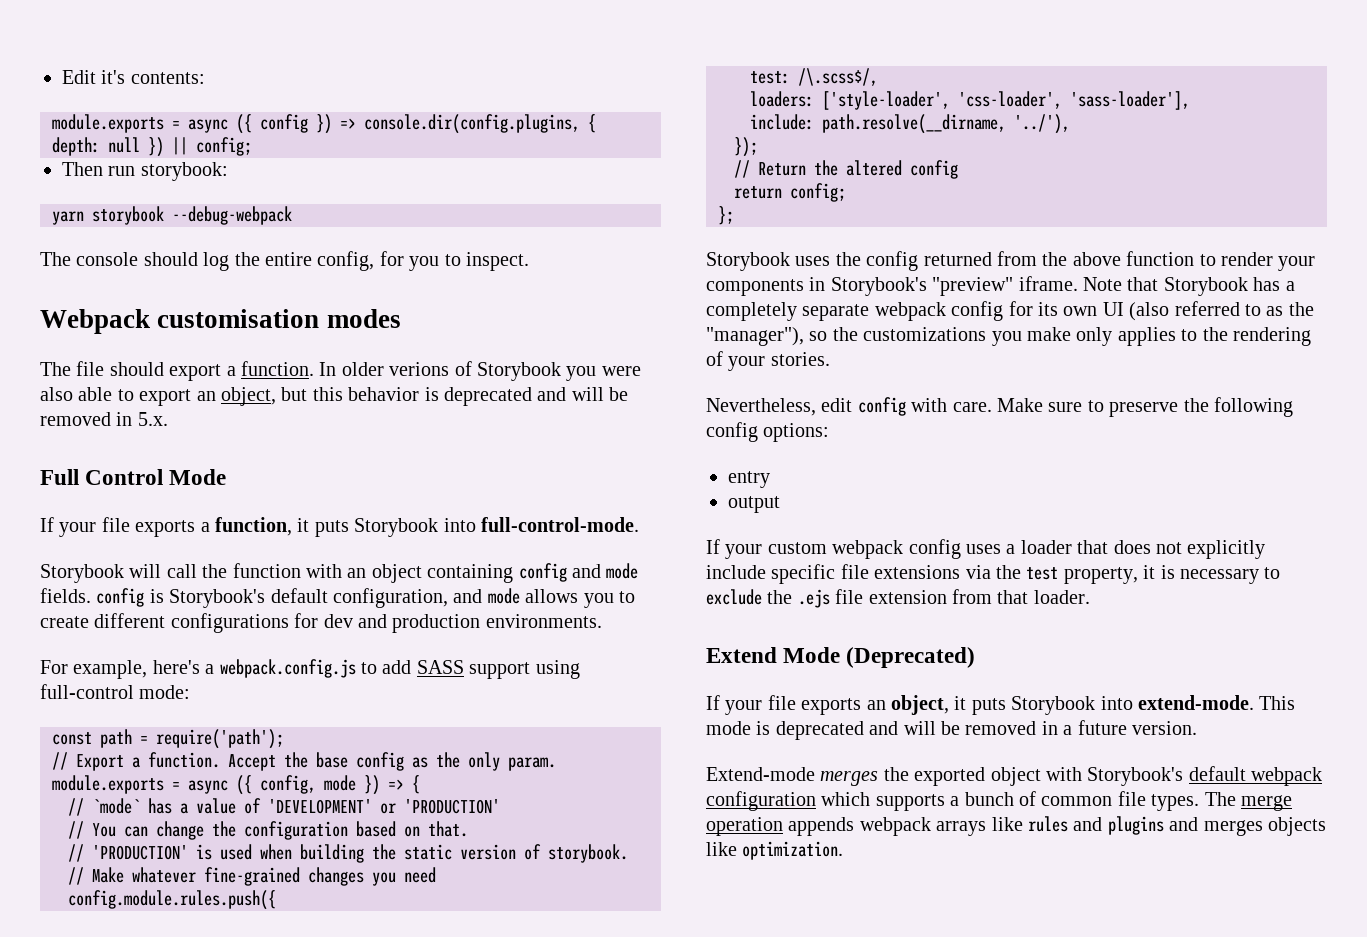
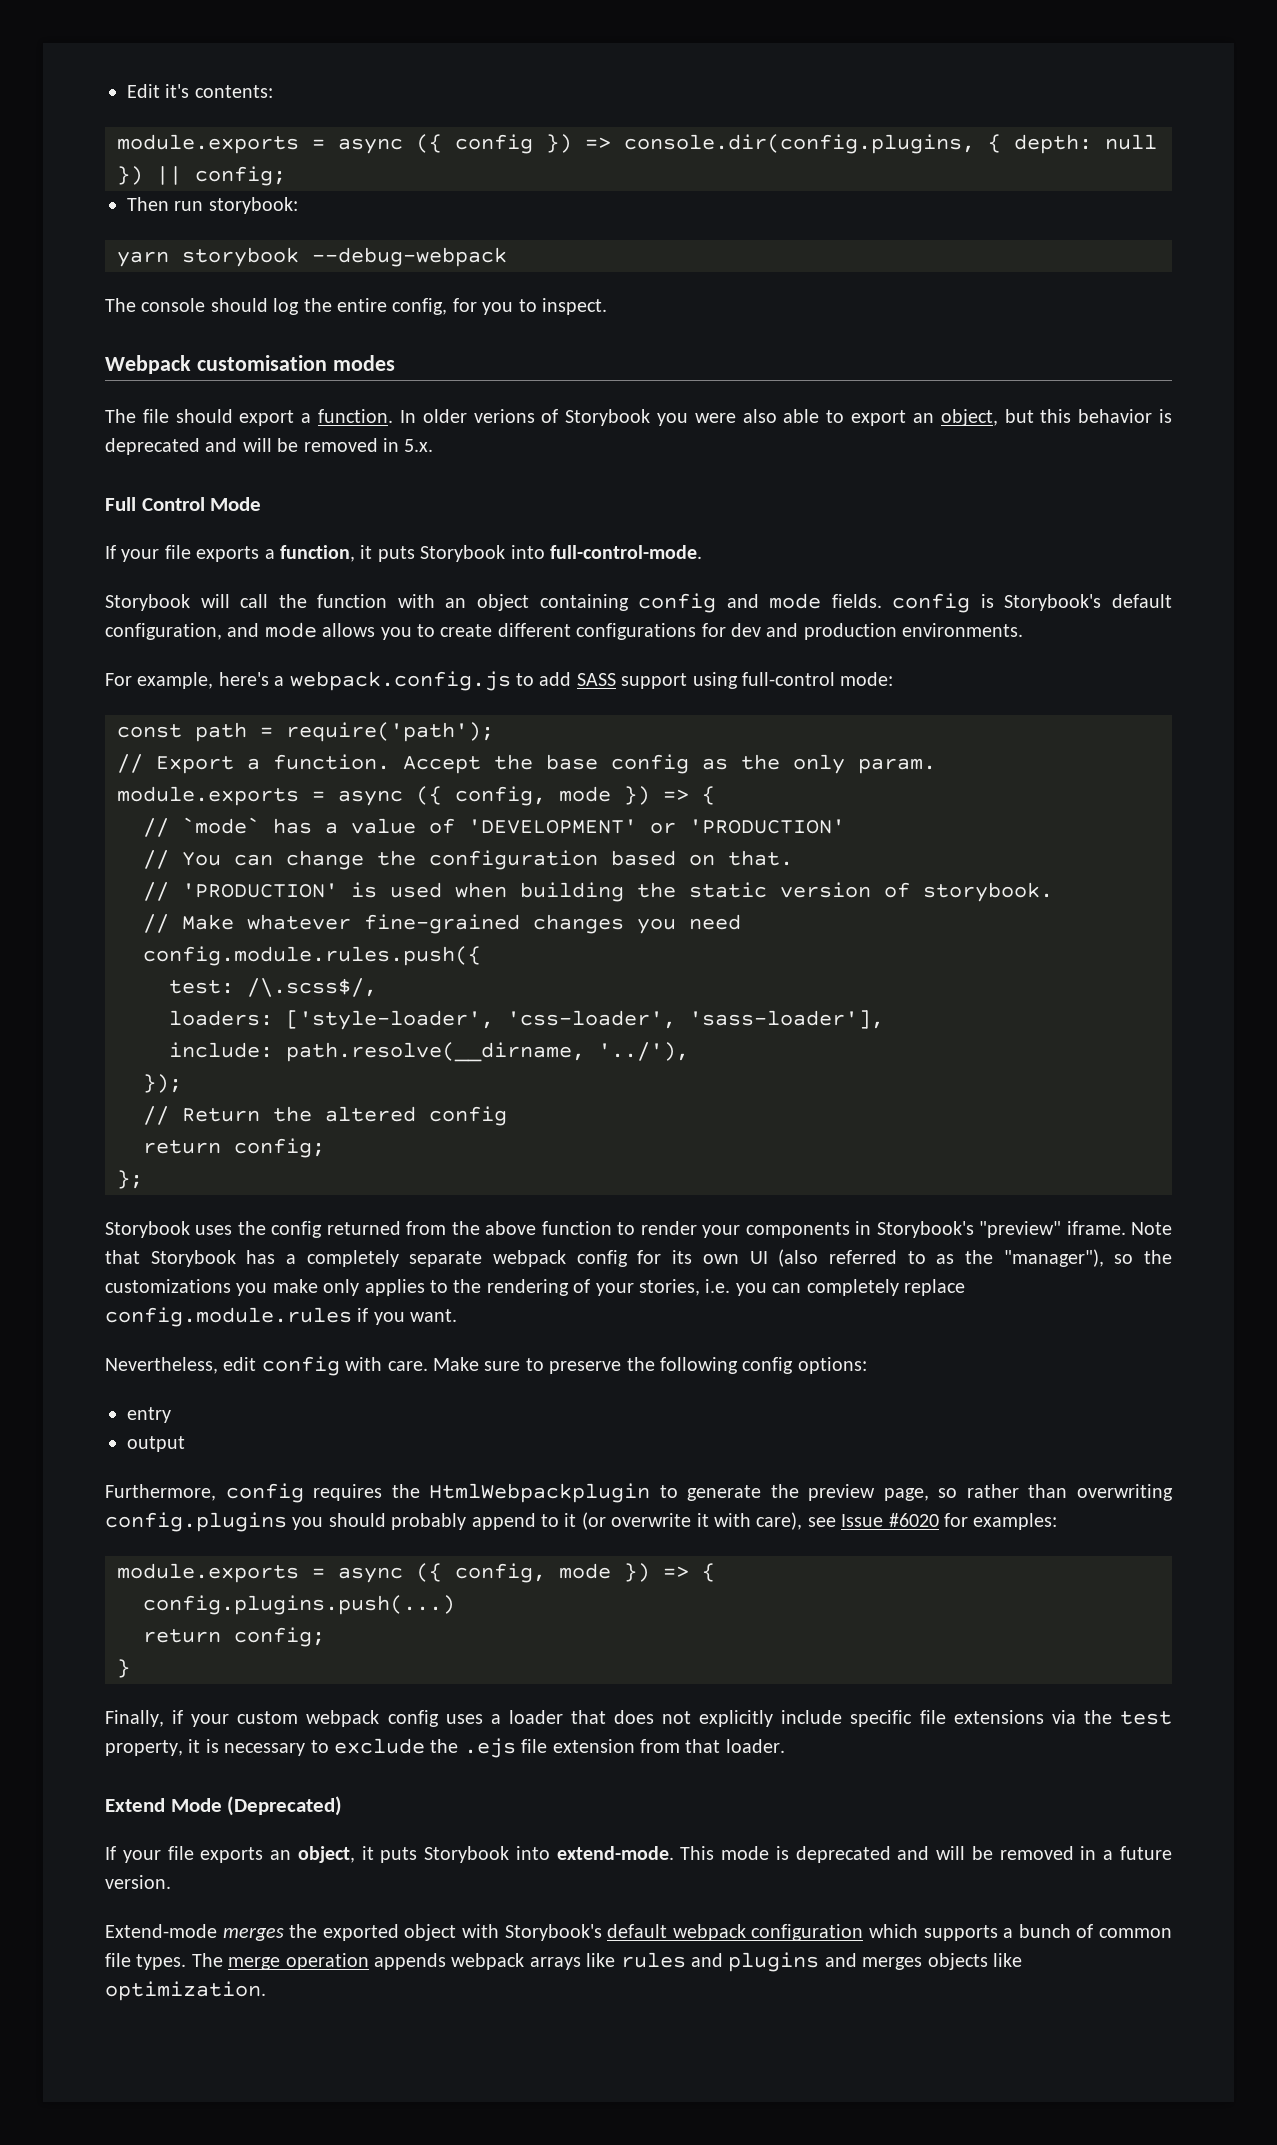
- Note that Storybook has a completely separate webpack config for its own UI (also referred to as the "manager"), so the customizations you make only applies to the rendering of your stories.
+ Note that Storybook has a completely separate webpack config for its own UI (also referred to as the "manager"), so the customizations you make only applies to the rendering of your stories, i.e. you can completely replace config.module.rules if you want.
- If your custom webpack config uses a loader that does not explicitly include specific file extensions via the test property, it is necessary to exclude the .ejs file extension from that loader.
+ Furthermore, config requires the HtmlWebpackplugin to generate the preview page, so rather than overwriting config.plugins you should probably append to it (or overwrite it with care), see Issue #6020 for examples:
+ module.exports = async ({ config, mode }) => {
+ config.plugins.push(...)
+ return config;
+ }
+ Finally, if your custom webpack config uses a loader that does not explicitly include specific file extensions via the test property, it is necessary to exclude the .ejs file extension from that loader.

